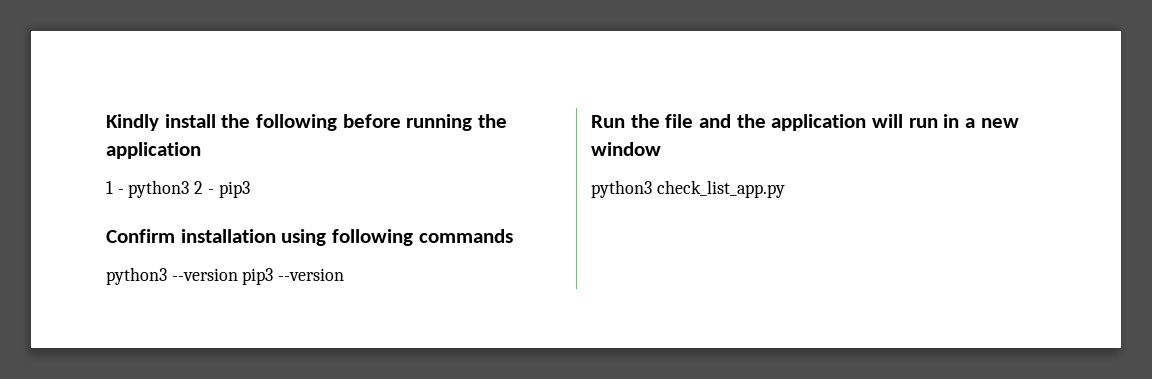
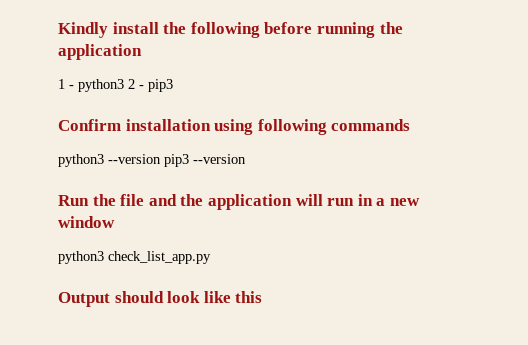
+ Output should look like this

